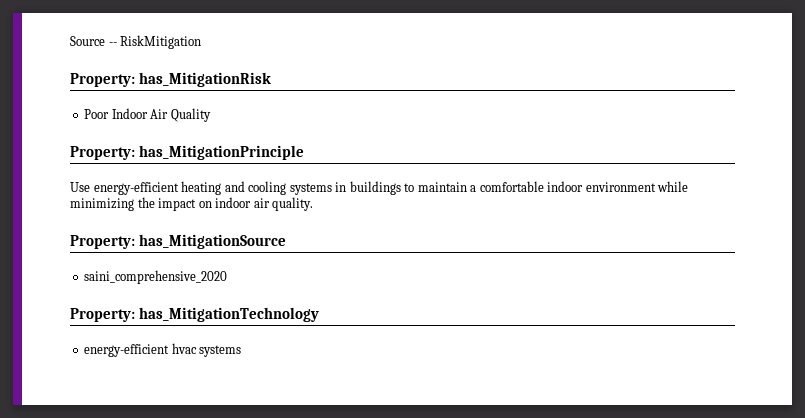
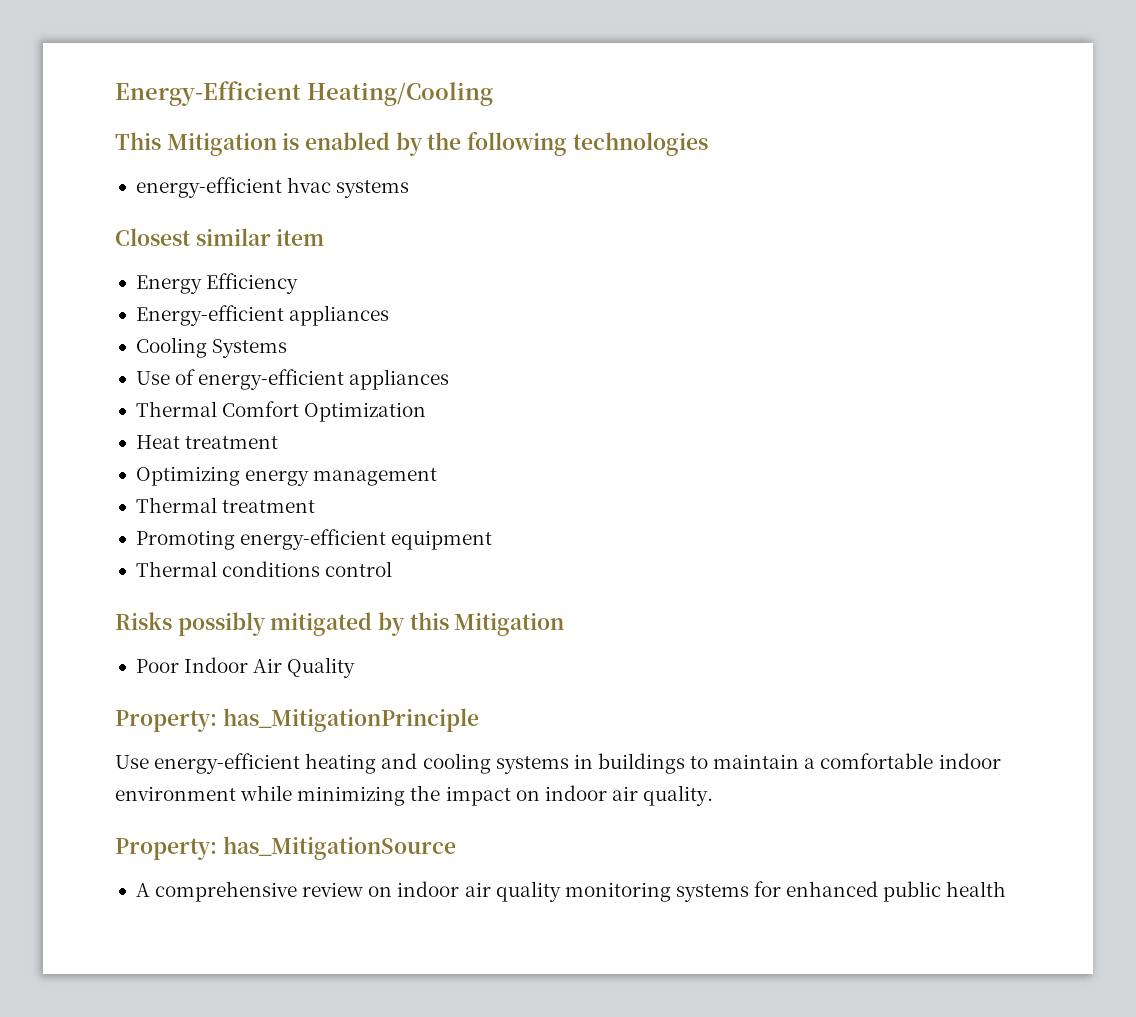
- Source -- RiskMitigation
- Property: has_MitigationRisk
+ Energy-Efficient Heating/Cooling
+ This Mitigation is enabled by the following technologies
+ energy-efficient hvac systems
+ Closest similar item
+ Energy Efficiency
+ Energy-efficient appliances
+ Cooling Systems
+ Use of energy-efficient appliances
+ Thermal Comfort Optimization
+ Heat treatment
+ Optimizing energy management
+ Thermal treatment
+ Promoting energy-efficient equipment
+ Thermal conditions control
+ Risks possibly mitigated by this Mitigation
- saini_comprehensive_2020
- Property: has_MitigationTechnology
- energy-efficient hvac systems
+ A comprehensive review on indoor air quality monitoring systems for enhanced public health

